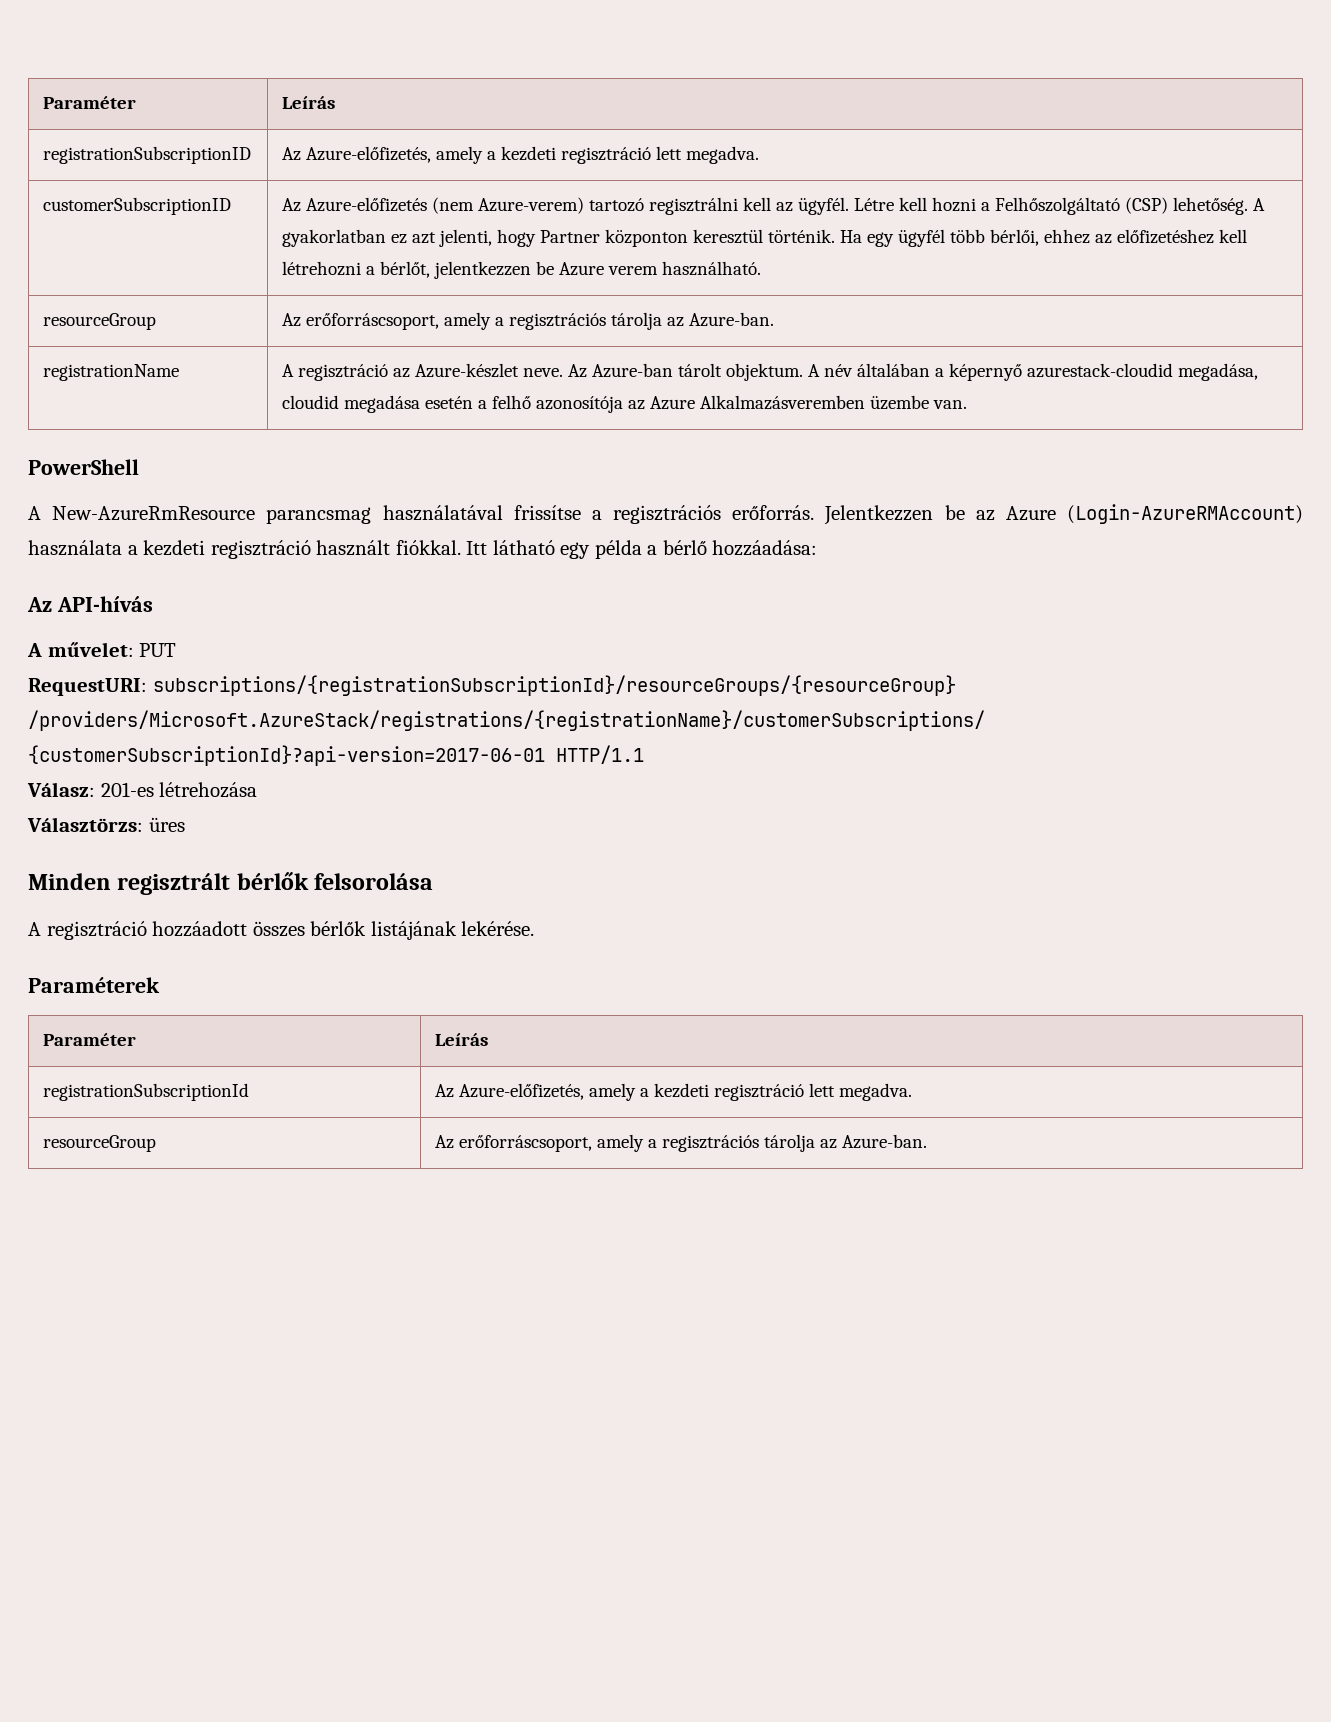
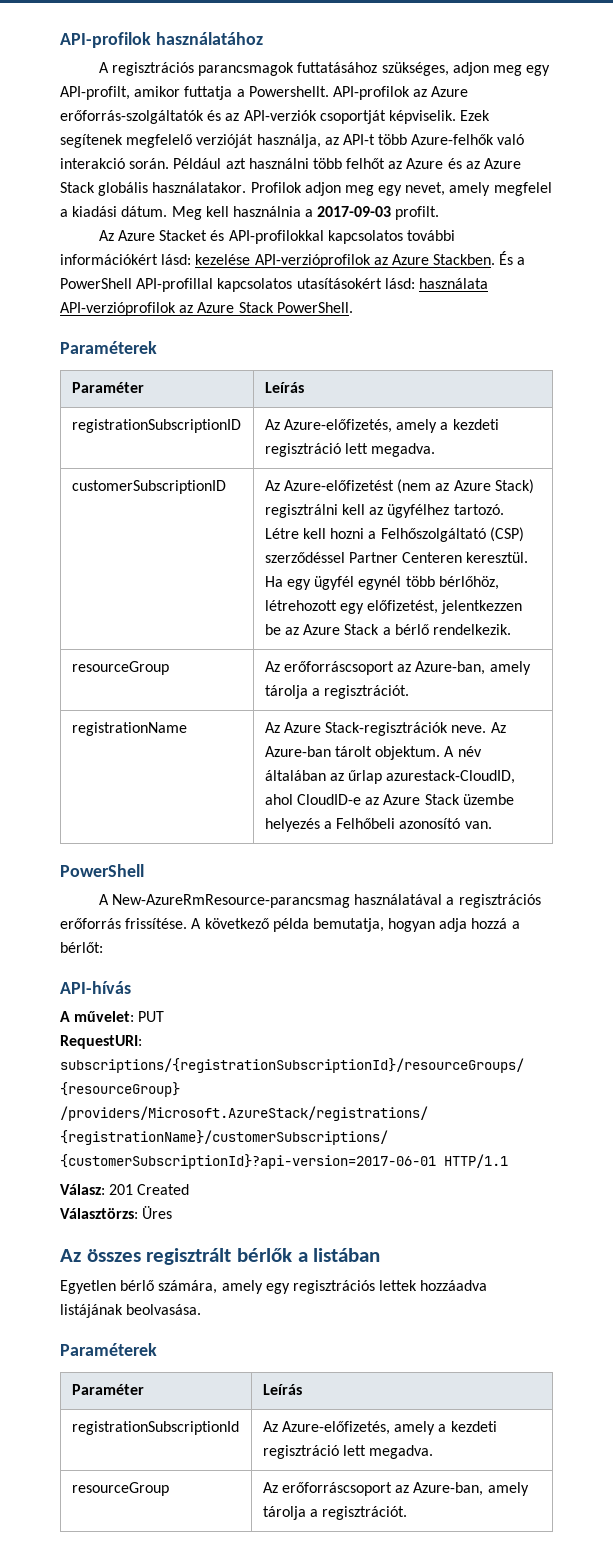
+ API-profilok használatához
+ A regisztrációs parancsmagok futtatásához szükséges, adjon meg egy API-profilt, amikor futtatja a Powershellt. API-profilok az Azure erőforrás-szolgáltatók és az API-verziók csoportját képviselik. Ezek segítenek megfelelő verzióját használja, az API-t több Azure-felhők való interakció során. Például azt használni több felhőt az Azure és az Azure Stack globális használatakor. Profilok adjon meg egy nevet, amely megfelel a kiadási dátum. Meg kell használnia a 2017-09-03 profilt.
+ Az Azure Stacket és API-profilokkal kapcsolatos további információkért lásd: kezelése API-verzióprofilok az Azure Stackben. És a PowerShell API-profillal kapcsolatos utasításokért lásd: használata API-verzióprofilok az Azure Stack PowerShell.
+ Paraméterek
- Az Azure-előfizetés (nem Azure-verem) tartozó regisztrálni kell az ügyfél.
+ Az Azure-előfizetést (nem az Azure Stack) regisztrálni kell az ügyfélhez tartozó.
- Létre kell hozni a Felhőszolgáltató (CSP) lehetőség. A gyakorlatban ez azt jelenti, hogy Partner központon keresztül történik. Ha egy ügyfél több bérlői, ehhez az előfizetéshez kell létrehozni a bérlőt, jelentkezzen be Azure verem használható.
- resourceGroup | Az erőforráscsoport, amely a regisztrációs tárolja az Azure-ban.
- registrationName | A regisztráció az Azure-készlet neve. Az Azure-ban tárolt objektum. A név általában a képernyő azurestack-cloudid megadása, cloudid megadása esetén a felhő azonosítója az Azure Alkalmazásveremben üzembe van.
+ Létre kell hozni a Felhőszolgáltató (CSP) szerződéssel Partner Centeren keresztül. Ha egy ügyfél egynél több bérlőhöz, létrehozott egy előfizetést, jelentkezzen be az Azure Stack a bérlő rendelkezik.
+ resourceGroup | Az erőforráscsoport az Azure-ban, amely tárolja a regisztrációt.
+ registrationName | Az Azure Stack-regisztrációk neve. Az Azure-ban tárolt objektum. A név általában az űrlap azurestack-CloudID, ahol CloudID-e az Azure Stack üzembe helyezés a Felhőbeli azonosító van.
  PowerShell
- A New-AzureRmResource parancsmag használatával frissítse a regisztrációs erőforrás. Jelentkezzen be az Azure (Login-AzureRMAccount) használata a kezdeti regisztráció használt fiókkal. Itt látható egy példa a bérlő hozzáadása:
- Az API-hívás
+ A New-AzureRmResource-parancsmag használatával a regisztrációs erőforrás frissítése. A következő példa bemutatja, hogyan adja hozzá a bérlőt:
+ API-hívás
- Válasz: 201-es létrehozása
+ Válasz: 201 Created
- Választörzs: üres
- Minden regisztrált bérlők felsorolása
- A regisztráció hozzáadott összes bérlők listájának lekérése.
+ Választörzs: Üres
+ Az összes regisztrált bérlők a listában
+ Egyetlen bérlő számára, amely egy regisztrációs lettek hozzáadva listájának beolvasása.
  registrationSubscriptionId | Az Azure-előfizetés, amely a kezdeti regisztráció lett megadva.
- resourceGroup | Az erőforráscsoport, amely a regisztrációs tárolja az Azure-ban.
+ resourceGroup | Az erőforráscsoport az Azure-ban, amely tárolja a regisztrációt.

